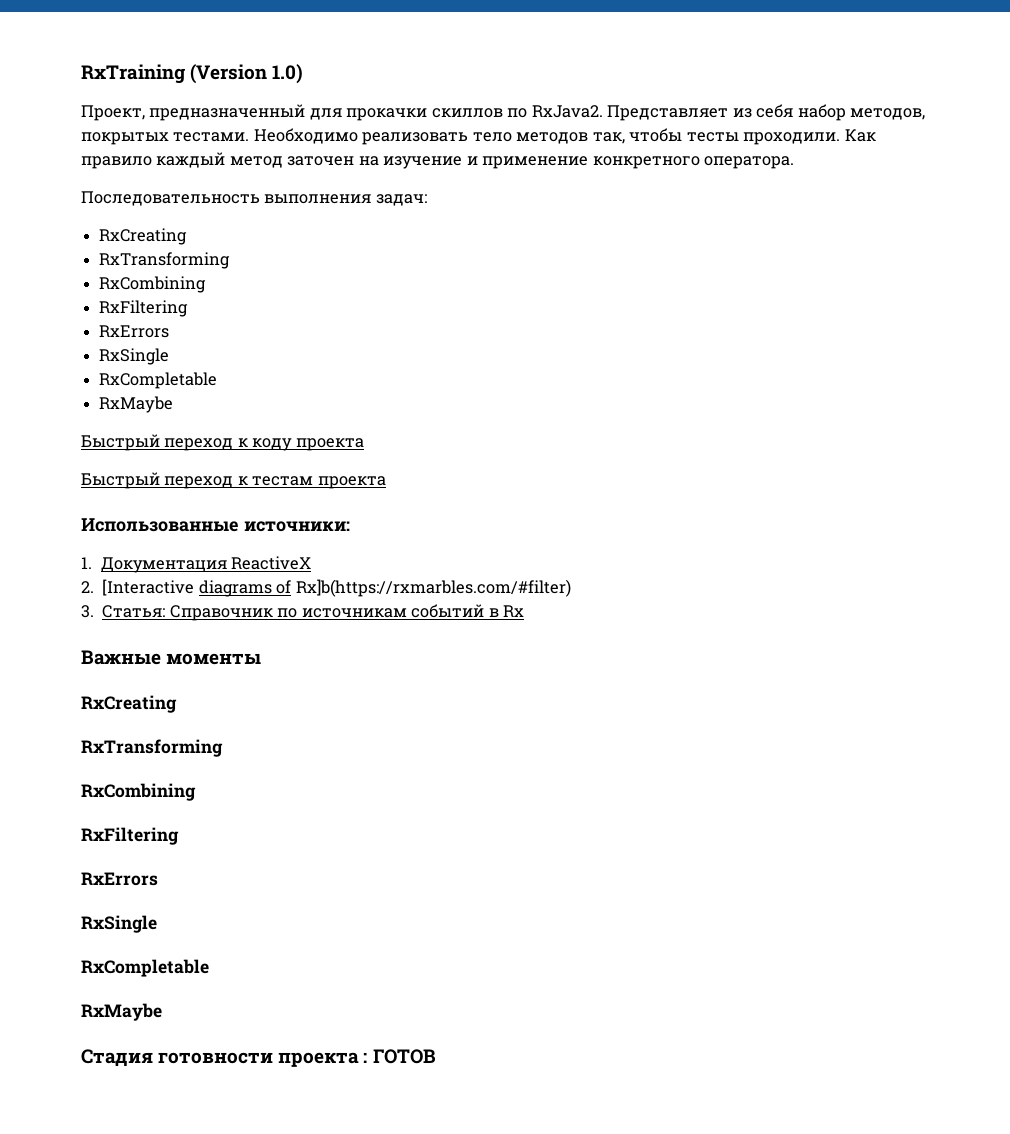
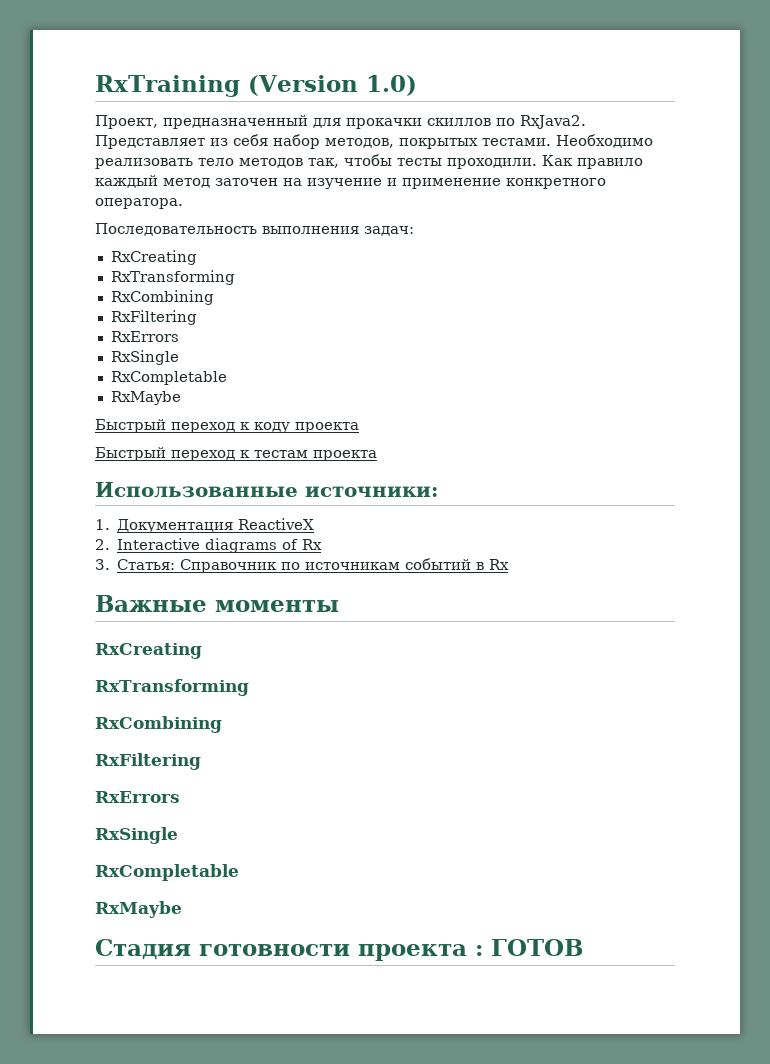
- 2. [Interactive diagrams of Rx]b(https://rxmarbles.com/#filter)
+ 2. Interactive diagrams of Rx

